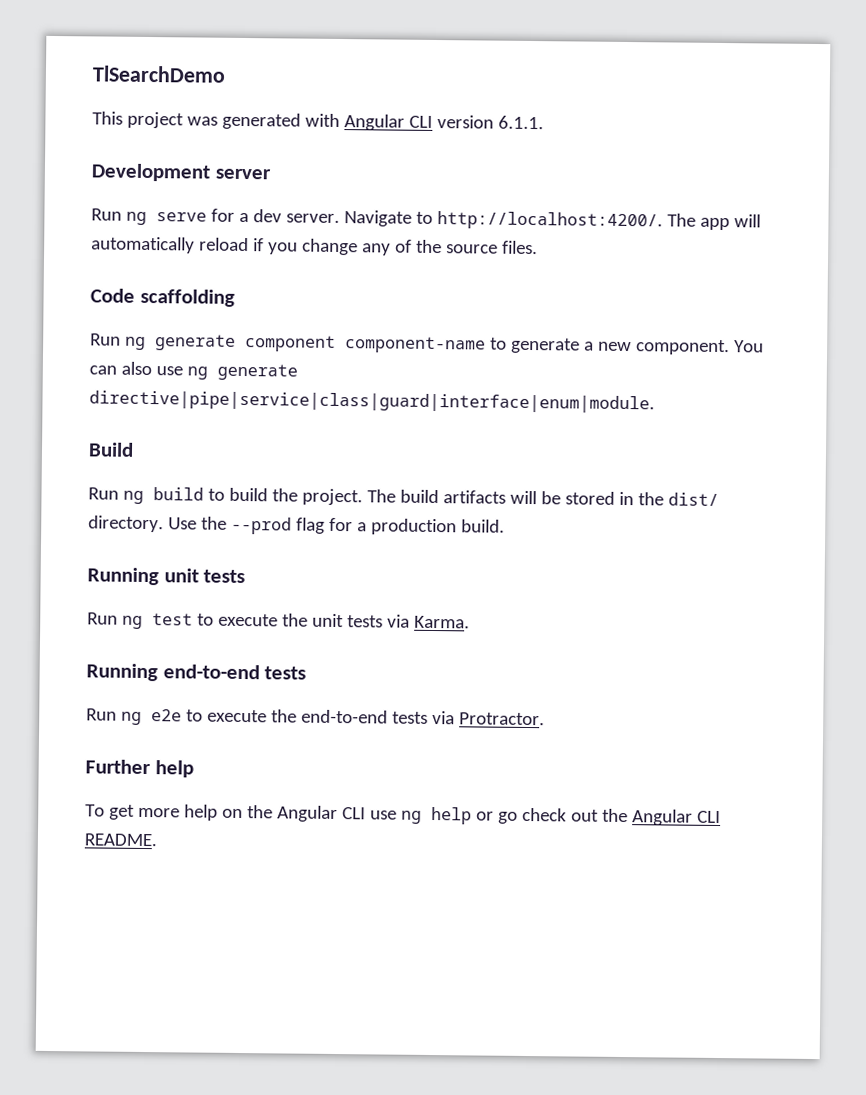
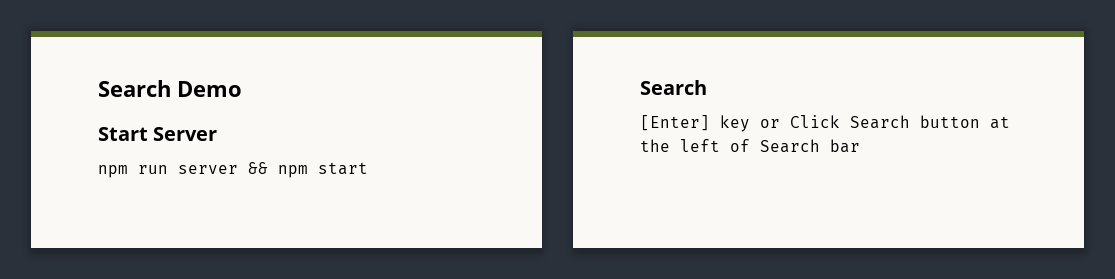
- TlSearchDemo
- This project was generated with Angular CLI version 6.1.1.
- Development server
- Run ng serve for a dev server. Navigate to http://localhost:4200/. The app will automatically reload if you change any of the source files.
- Code scaffolding
- Run ng generate component component-name to generate a new component. You can also use ng generate directive|pipe|service|class|guard|interface|enum|module.
- Build
- Run ng build to build the project. The build artifacts will be stored in the dist/ directory. Use the --prod flag for a production build.
- Running unit tests
- Run ng test to execute the unit tests via Karma.
- Running end-to-end tests
- Run ng e2e to execute the end-to-end tests via Protractor.
- Further help
- To get more help on the Angular CLI use ng help or go check out the Angular CLI README.
+ Search Demo
+ Start Server
+ npm run server && npm start
+ Search
+ [Enter] key or Click Search button at the left of Search bar

